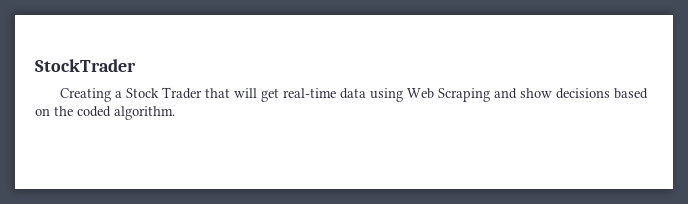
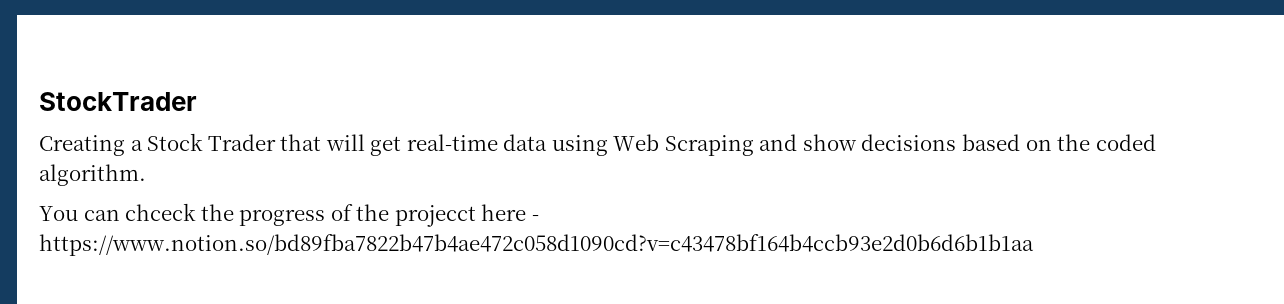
+ You can chceck the progress of the projecct here - https://www.notion.so/bd89fba7822b47b4ae472c058d1090cd?v=c43478bf164b4ccb93e2d0b6d6b1b1aa

